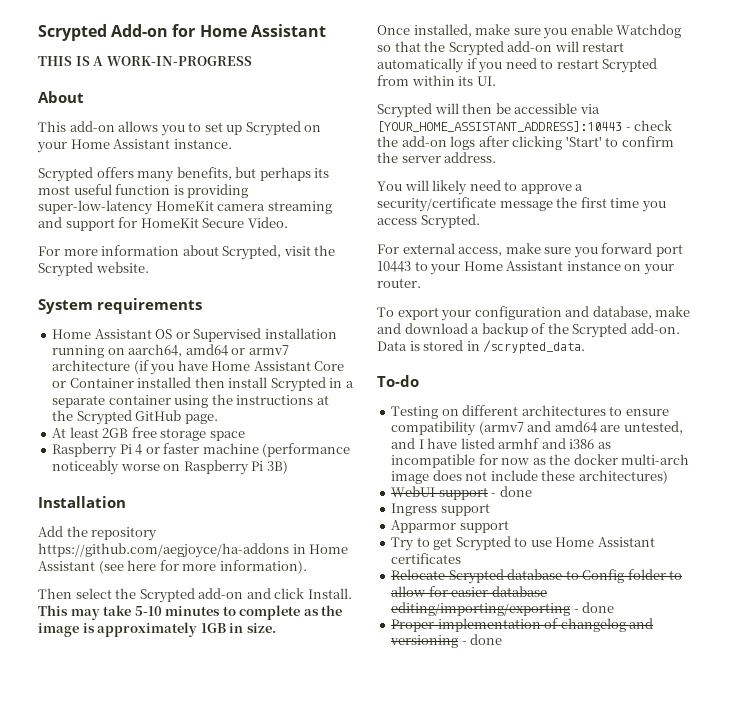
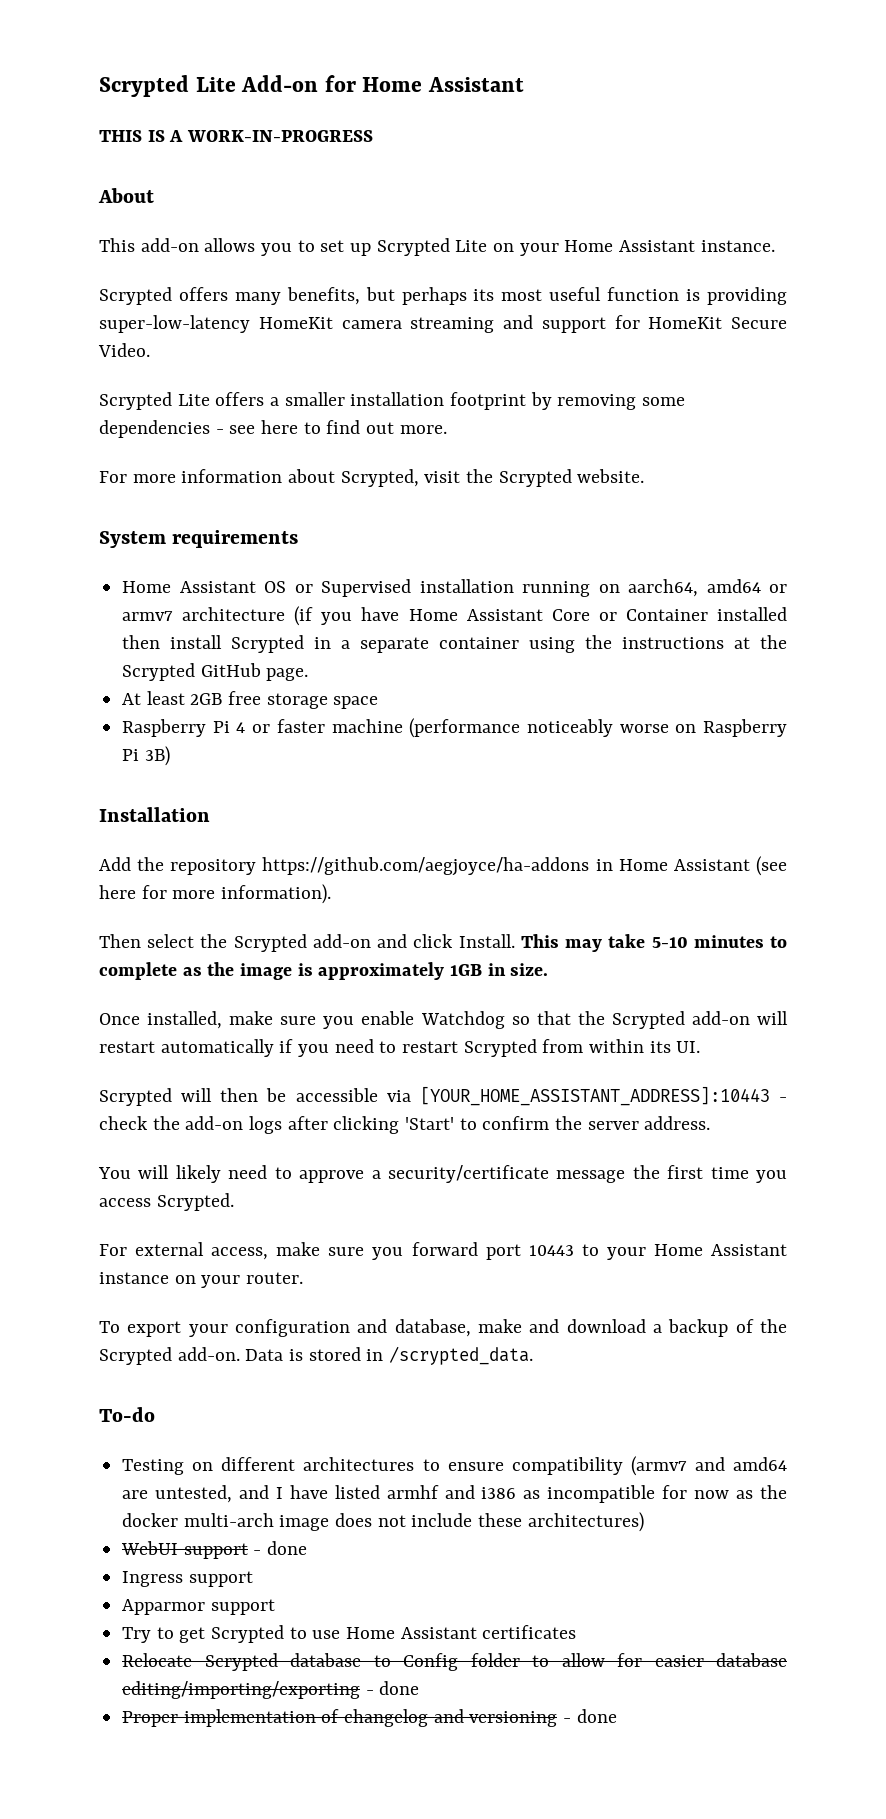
- Scrypted Add-on for Home Assistant
+ Scrypted Lite Add-on for Home Assistant
- This add-on allows you to set up Scrypted on your Home Assistant instance.
+ This add-on allows you to set up Scrypted Lite on your Home Assistant instance.
+ Scrypted Lite offers a smaller installation footprint by removing some dependencies - see here to find out more.

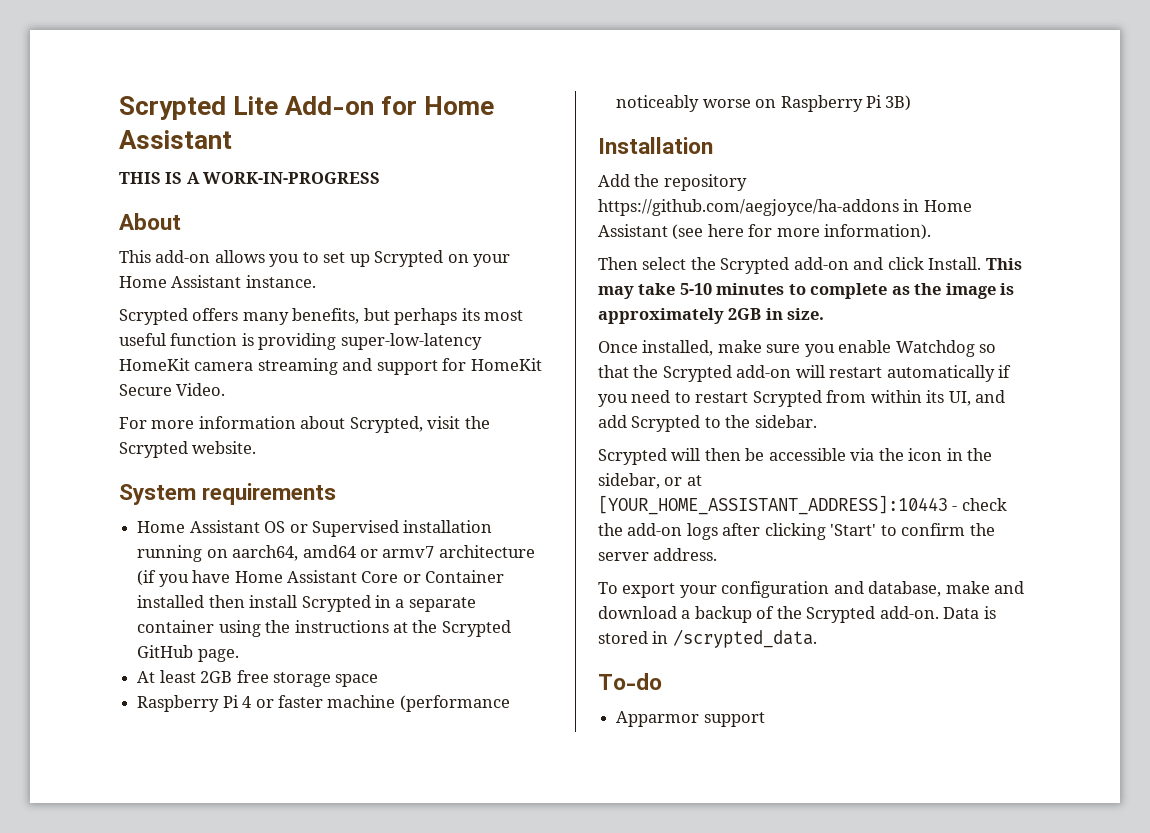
- This add-on allows you to set up Scrypted Lite on your Home Assistant instance.
+ This add-on allows you to set up Scrypted on your Home Assistant instance.
- Scrypted Lite offers a smaller installation footprint by removing some dependencies - see here to find out more.
- This may take 5-10 minutes to complete as the image is approximately 1GB in size.
+ This may take 5-10 minutes to complete as the image is approximately 2GB in size.
- Once installed, make sure you enable Watchdog so that the Scrypted add-on will restart automatically if you need to restart Scrypted from within its UI.
+ Once installed, make sure you enable Watchdog so that the Scrypted add-on will restart automatically if you need to restart Scrypted from within its UI, and add Scrypted to the sidebar.
- Scrypted will then be accessible via [YOUR_HOME_ASSISTANT_ADDRESS]:10443 - check the add-on logs after clicking 'Start' to confirm the server address.
+ Scrypted will then be accessible via the icon in the sidebar, or at [YOUR_HOME_ASSISTANT_ADDRESS]:10443 - check the add-on logs after clicking 'Start' to confirm the server address.
- You will likely need to approve a security/certificate message the first time you access Scrypted.
- For external access, make sure you forward port 10443 to your Home Assistant instance on your router.
- Testing on different architectures to ensure compatibility (armv7 and amd64 are untested, and I have listed armhf and i386 as incompatible for now as the docker multi-arch image does not include these architectures)
- WebUI support - done
- Ingress support
  Apparmor support
- Try to get Scrypted to use Home Assistant certificates
- Relocate Scrypted database to Config folder to allow for easier database editing/importing/exporting - done
- Proper implementation of changelog and versioning - done

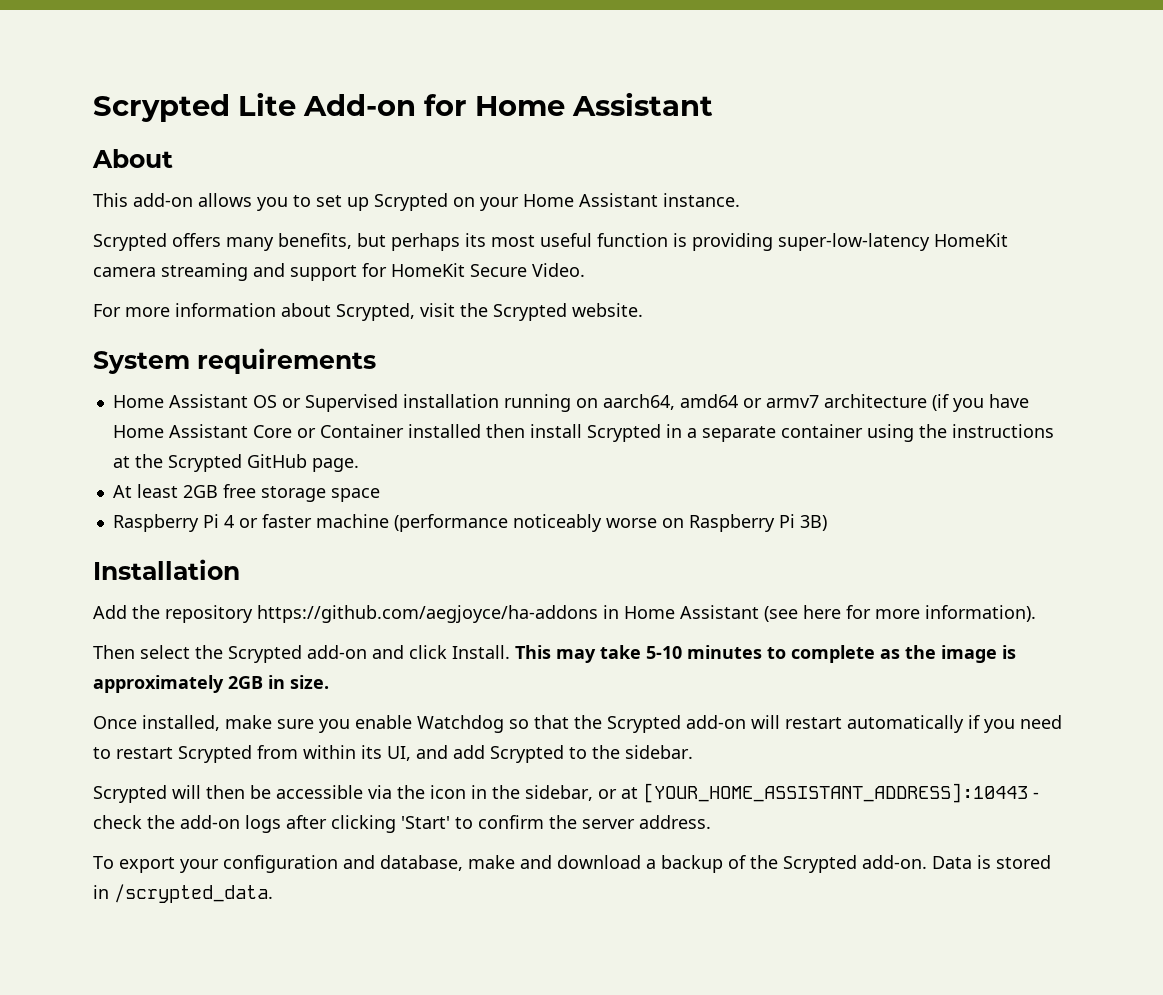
- THIS IS A WORK-IN-PROGRESS
- To-do
- Apparmor support

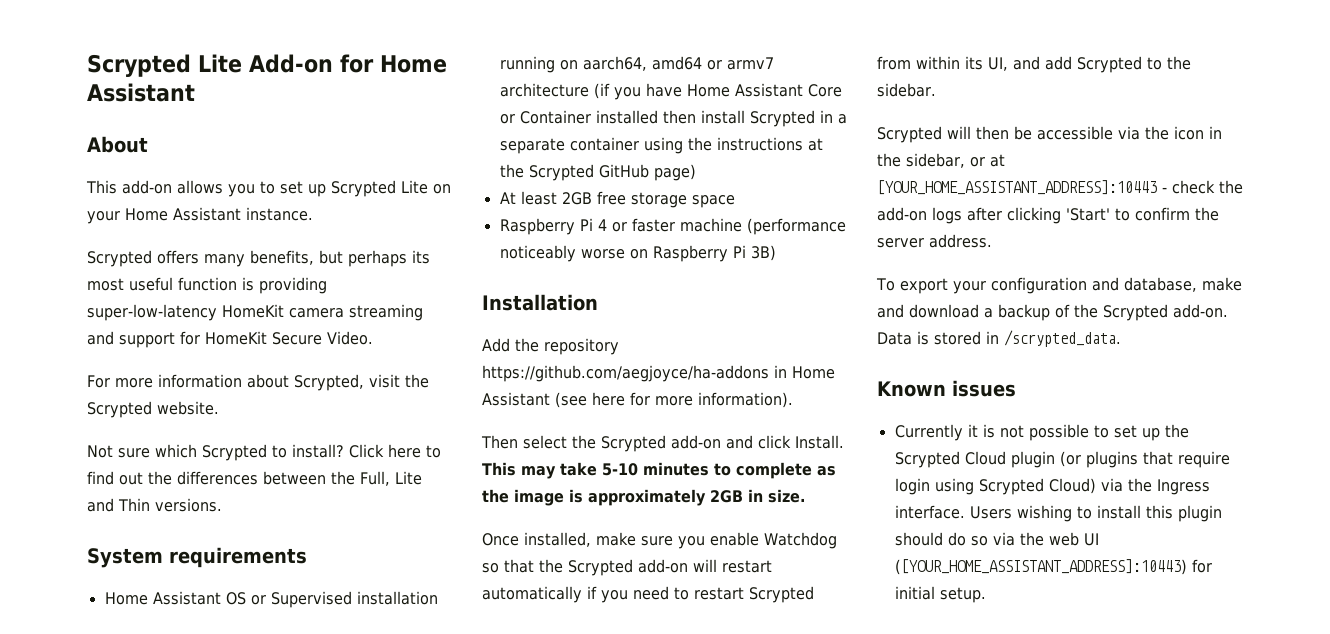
- This add-on allows you to set up Scrypted on your Home Assistant instance.
+ This add-on allows you to set up Scrypted Lite on your Home Assistant instance.
+ Not sure which Scrypted to install? Click here to find out the differences between the Full, Lite and Thin versions.
- Home Assistant OS or Supervised installation running on aarch64, amd64 or armv7 architecture (if you have Home Assistant Core or Container installed then install Scrypted in a separate container using the instructions at the Scrypted GitHub page.
+ Home Assistant OS or Supervised installation running on aarch64, amd64 or armv7 architecture (if you have Home Assistant Core or Container installed then install Scrypted in a separate container using the instructions at the Scrypted GitHub page)
+ Known issues
+ Currently it is not possible to set up the Scrypted Cloud plugin (or plugins that require login using Scrypted Cloud) via the Ingress interface. Users wishing to install this plugin should do so via the web UI ([YOUR_HOME_ASSISTANT_ADDRESS]:10443) for initial setup.

